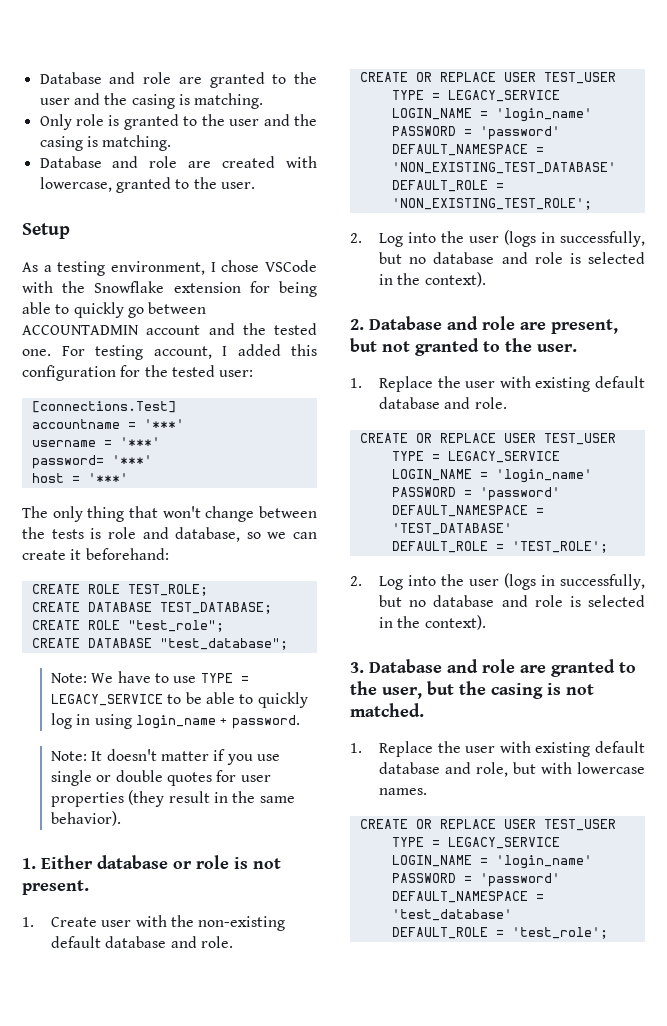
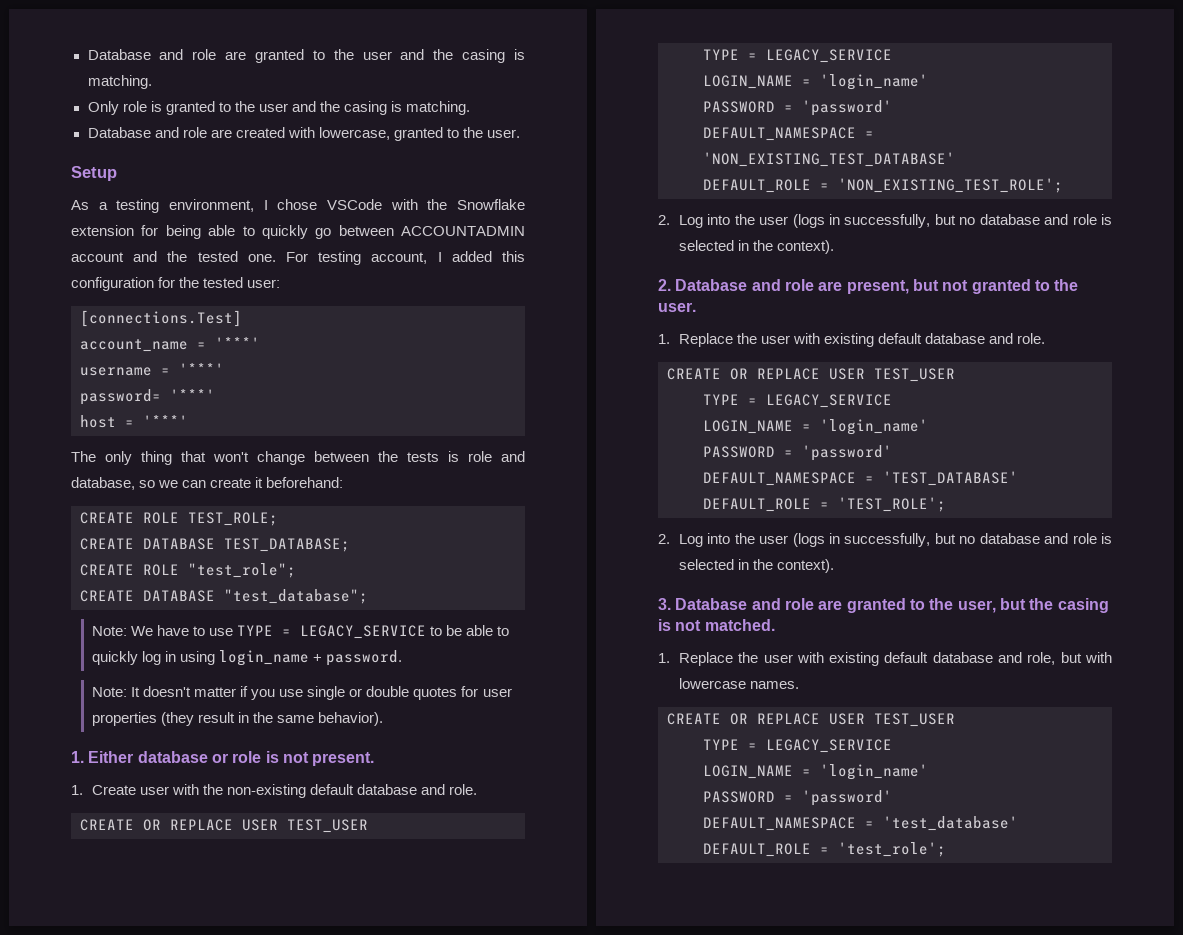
- accountname = '***'
+ account_name = '***'

